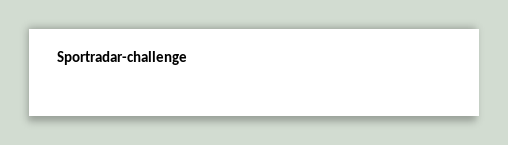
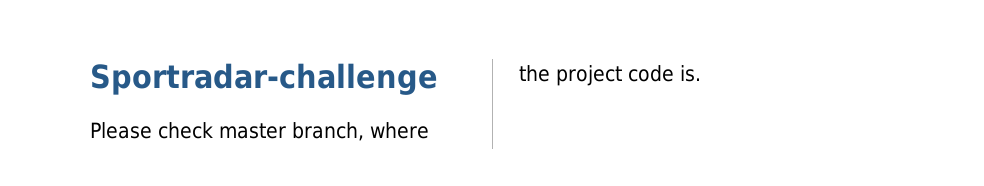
+ Please check master branch, where the project code is.

